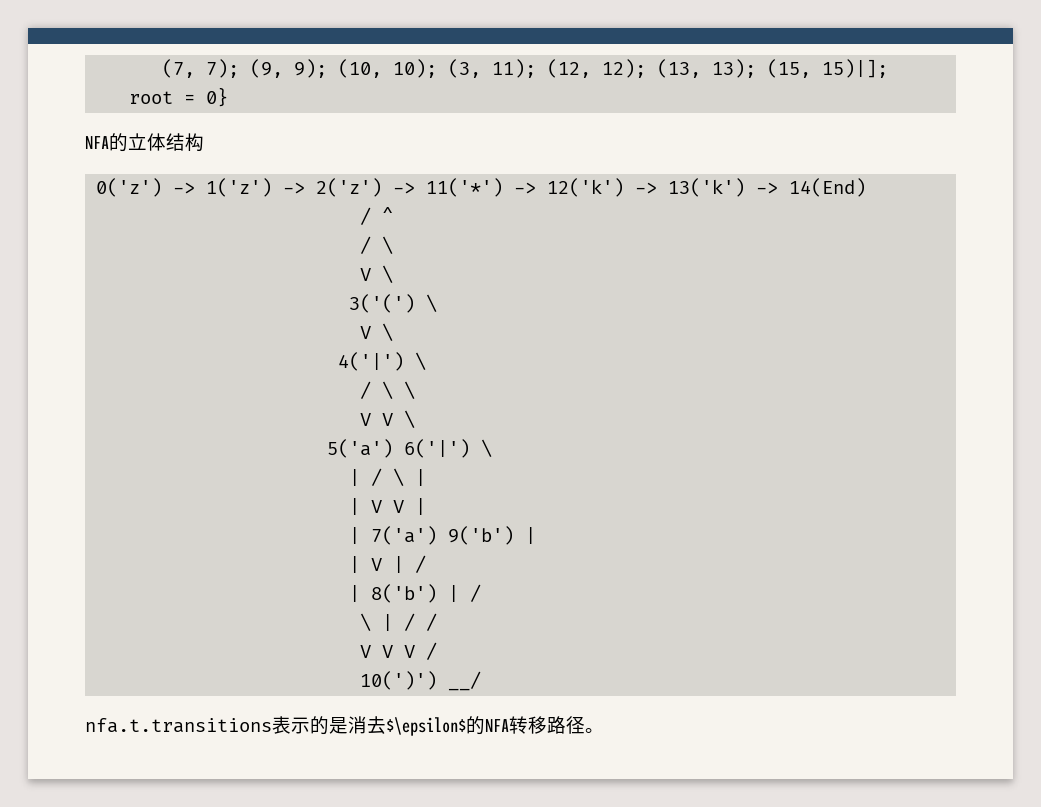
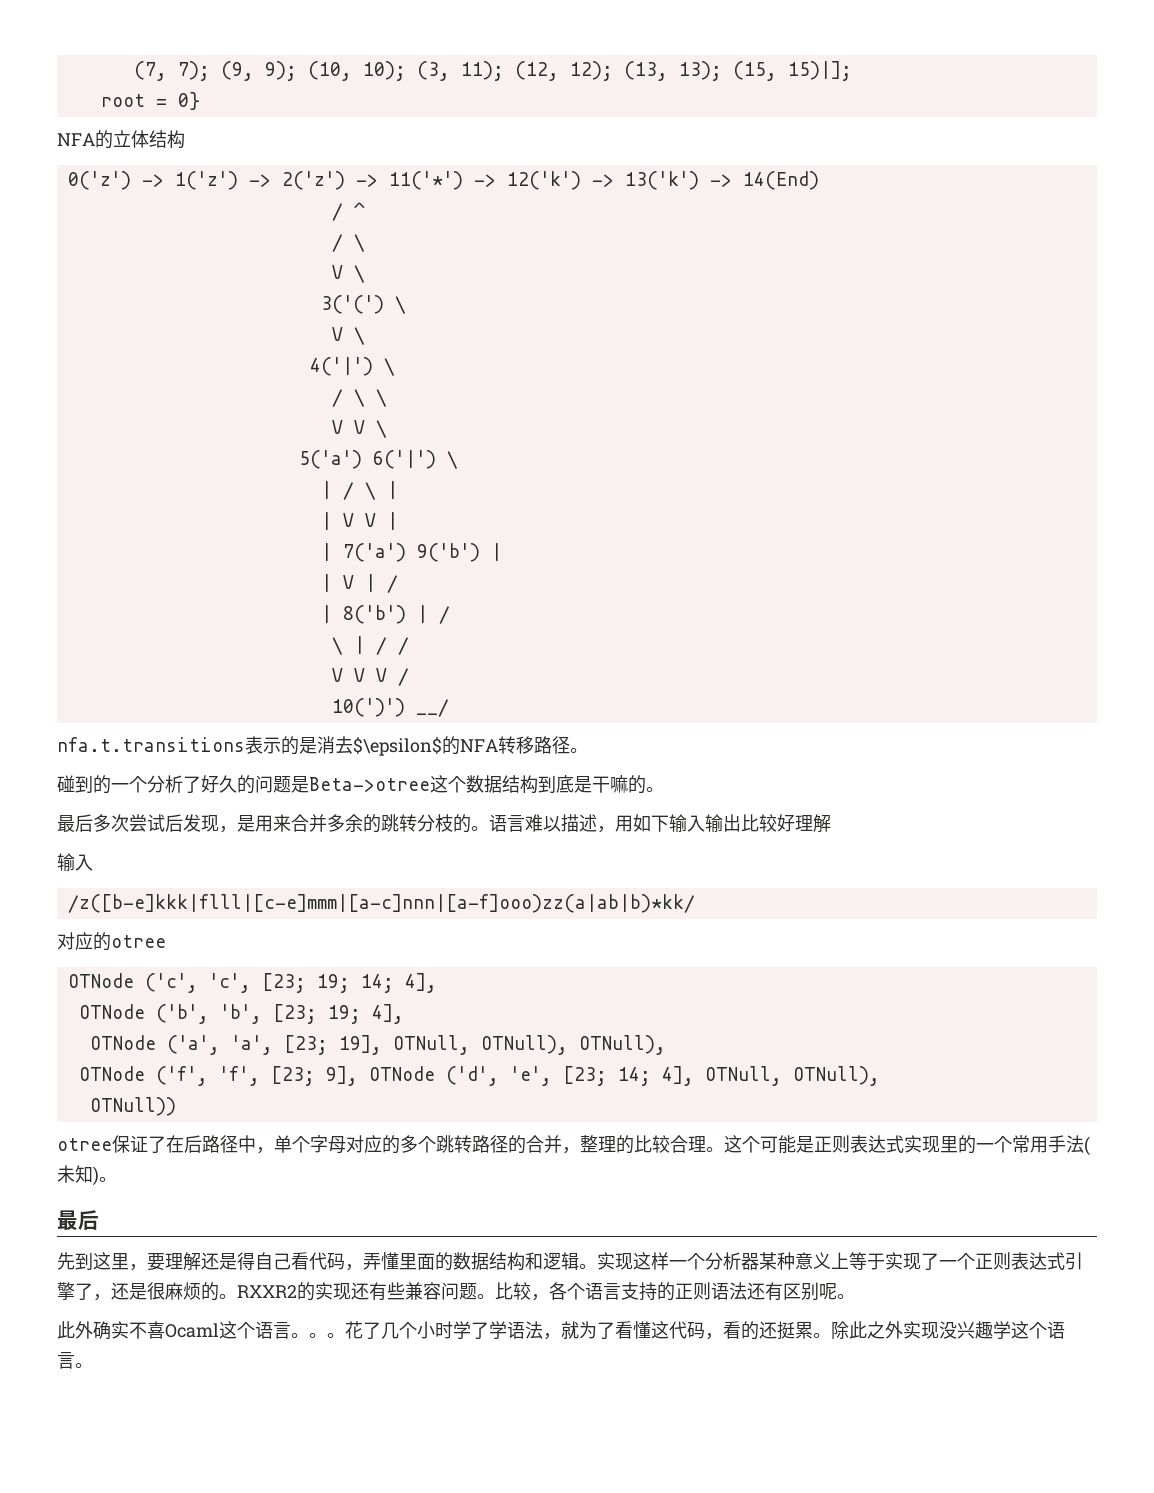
+ 碰到的一个分析了好久的问题是Beta->otree这个数据结构到底是干嘛的。
+ 最后多次尝试后发现，是用来合并多余的跳转分枝的。语言难以描述，用如下输入输出比较好理解
+ 输入
+ /z([b-e]kkk|flll|[c-e]mmm|[a-c]nnn|[a-f]ooo)zz(a|ab|b)*kk/
+ 对应的otree
+ OTNode ('c', 'c', [23; 19; 14; 4],
+ OTNode ('b', 'b', [23; 19; 4],
+ OTNode ('a', 'a', [23; 19], OTNull, OTNull), OTNull),
+ OTNode ('f', 'f', [23; 9], OTNode ('d', 'e', [23; 14; 4], OTNull, OTNull),
+ OTNull))
+ otree保证了在后路径中，单个字母对应的多个跳转路径的合并，整理的比较合理。这个可能是正则表达式实现里的一个常用手法(未知)。
+ 最后
+ 先到这里，要理解还是得自己看代码，弄懂里面的数据结构和逻辑。实现这样一个分析器某种意义上等于实现了一个正则表达式引擎了，还是很麻烦的。RXXR2的实现还有些兼容问题。比较，各个语言支持的正则语法还有区别呢。
+ 此外确实不喜Ocaml这个语言。。。花了几个小时学了学语法，就为了看懂这代码，看的还挺累。除此之外实现没兴趣学这个语言。

